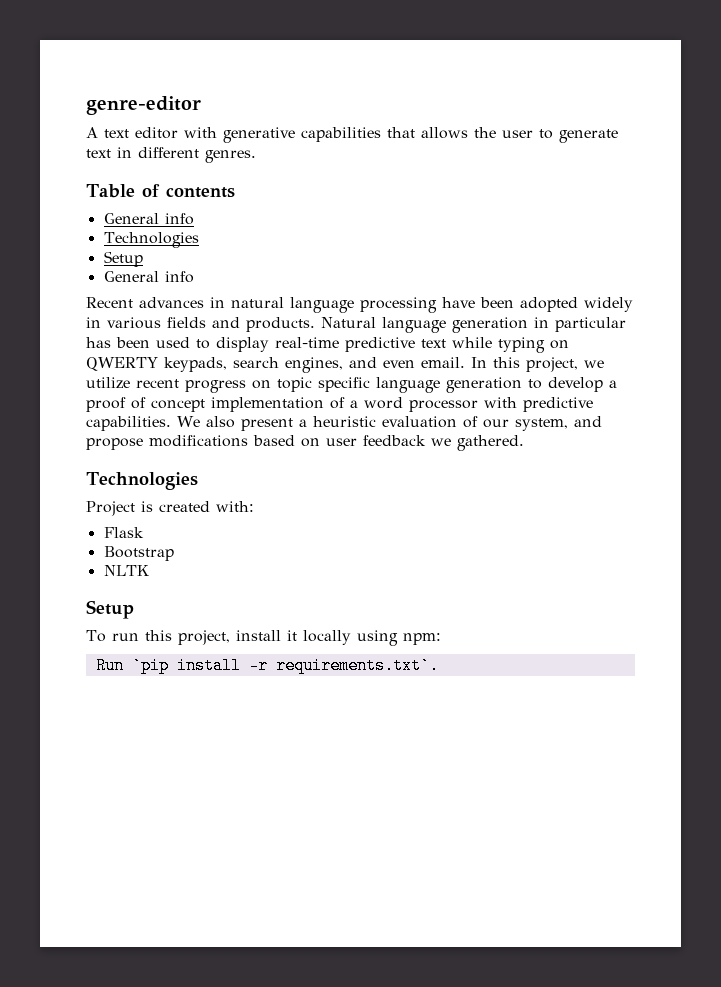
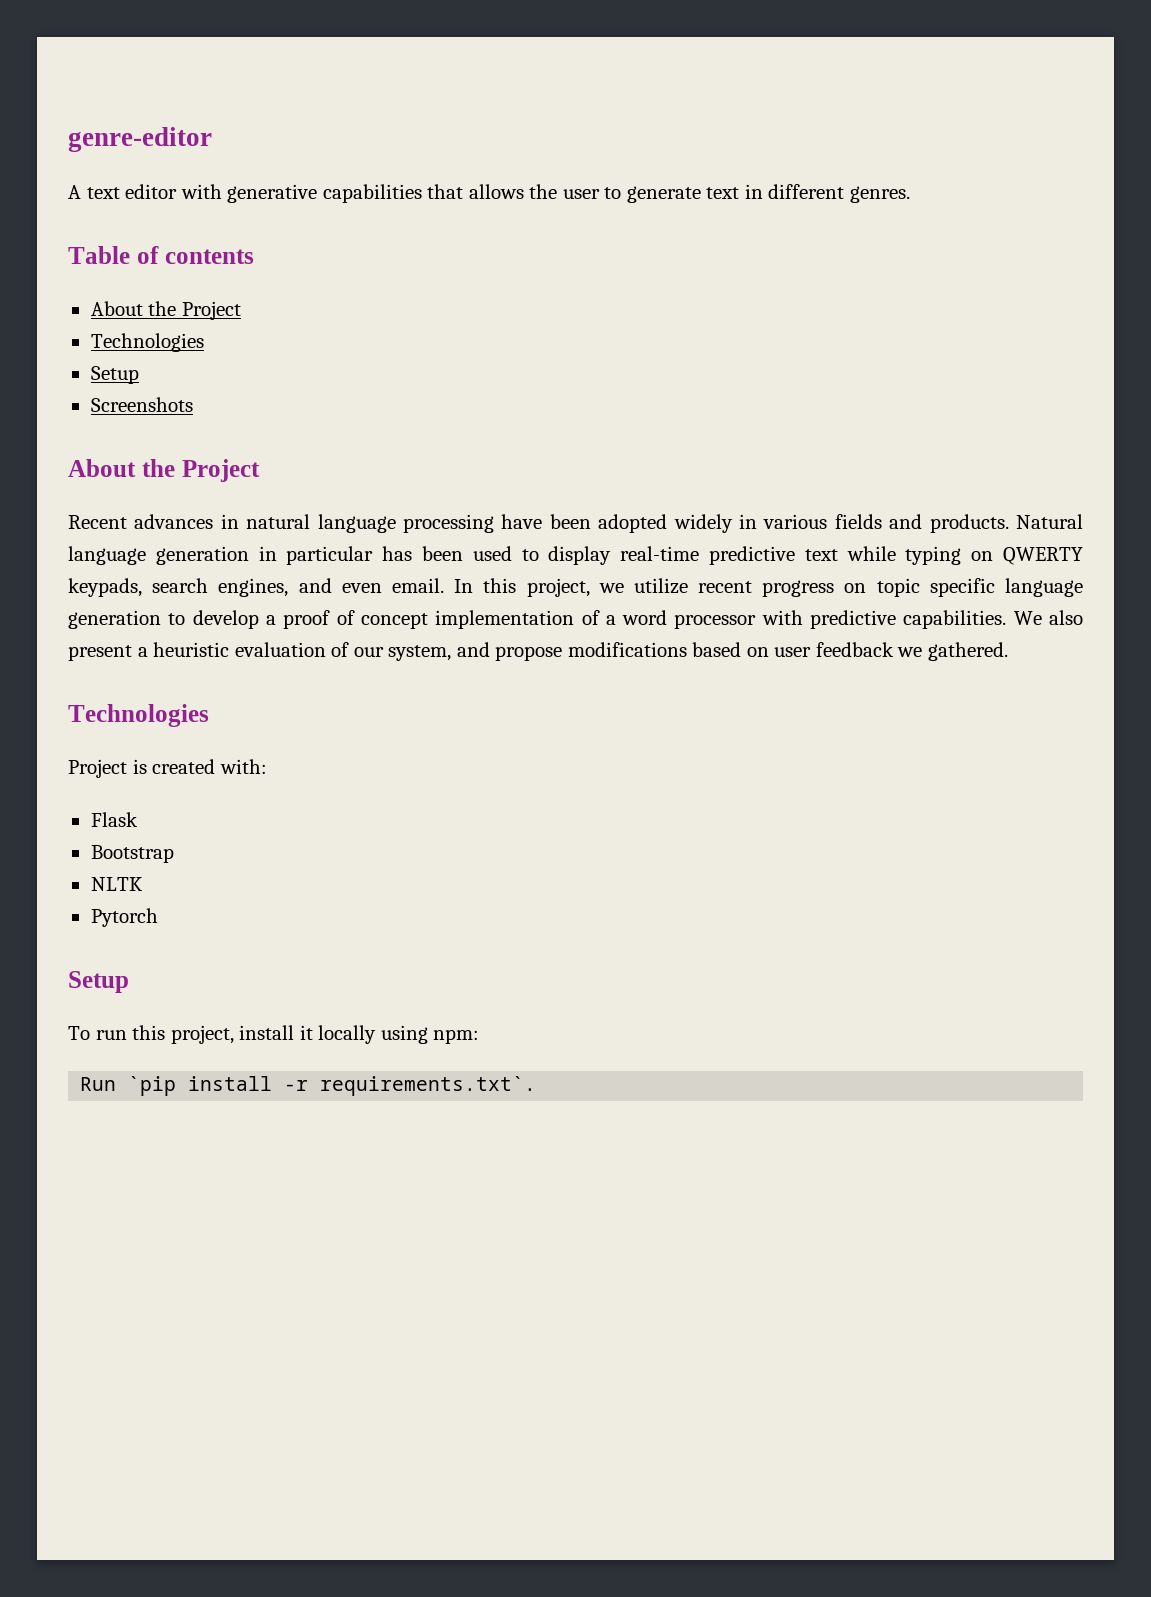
  Table of contents
- General info
+ About the Project
  Technologies
  Setup
- General info
+ Screenshots
+ About the Project
+ Pytorch

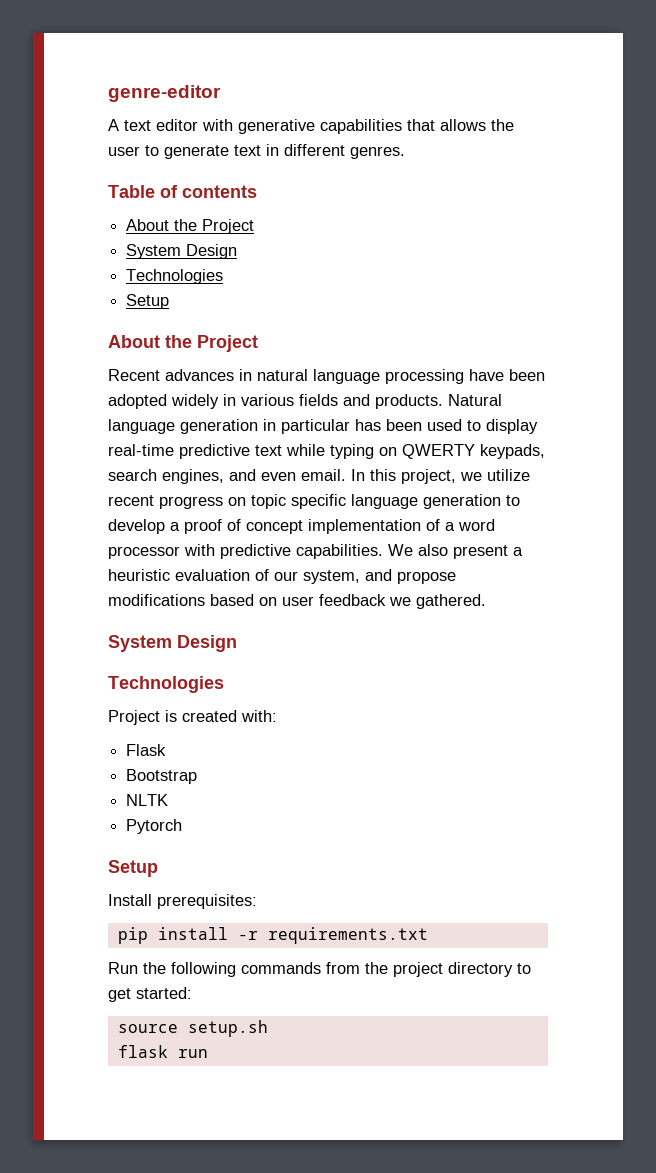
  Table of contents
  About the Project
+ System Design
- Screenshots
  We also present a heuristic evaluation of our system, and propose modifications based on user feedback we gathered.
+ System Design
- To run this project, install it locally using npm:
- Run `pip install -r requirements.txt`.
+ Install prerequisites:
+ pip install -r requirements.txt
+ Run the following commands from the project directory to get started:
+ source setup.sh
+ flask run

